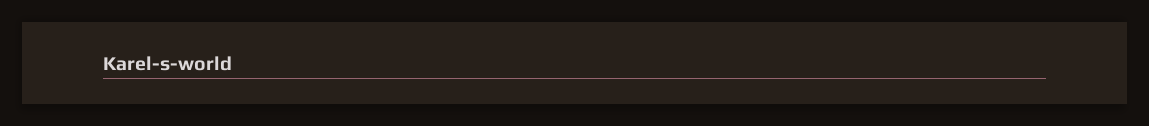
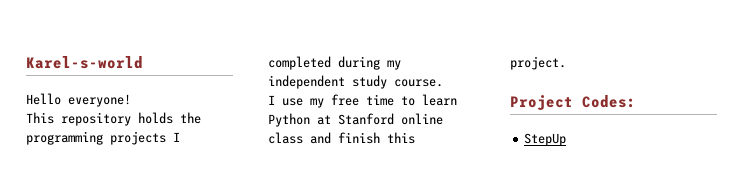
+ Hello everyone!
+ This repository holds the programming projects I completed during my independent study course.
+ I use my free time to learn Python at Stanford online class and finish this project.
+ Project Codes:
+ StepUp

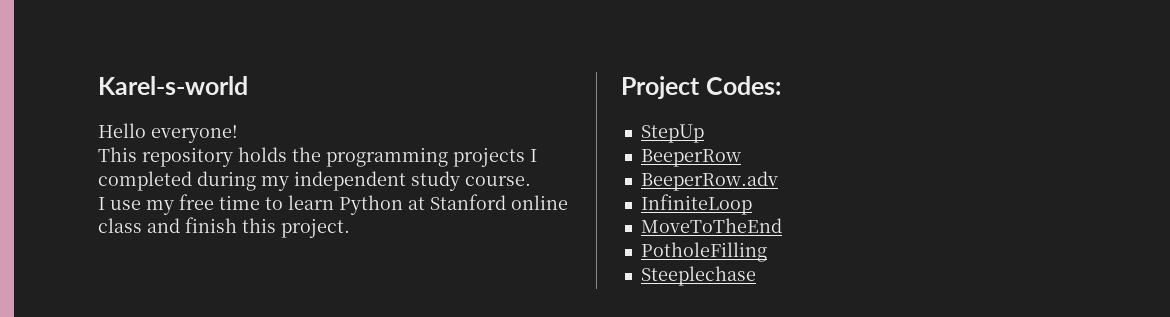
+ BeeperRow
+ BeeperRow.adv
+ InfiniteLoop
+ MoveToTheEnd
+ PotholeFilling
+ Steeplechase

